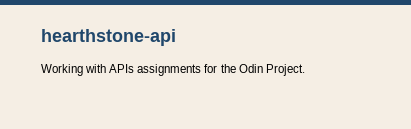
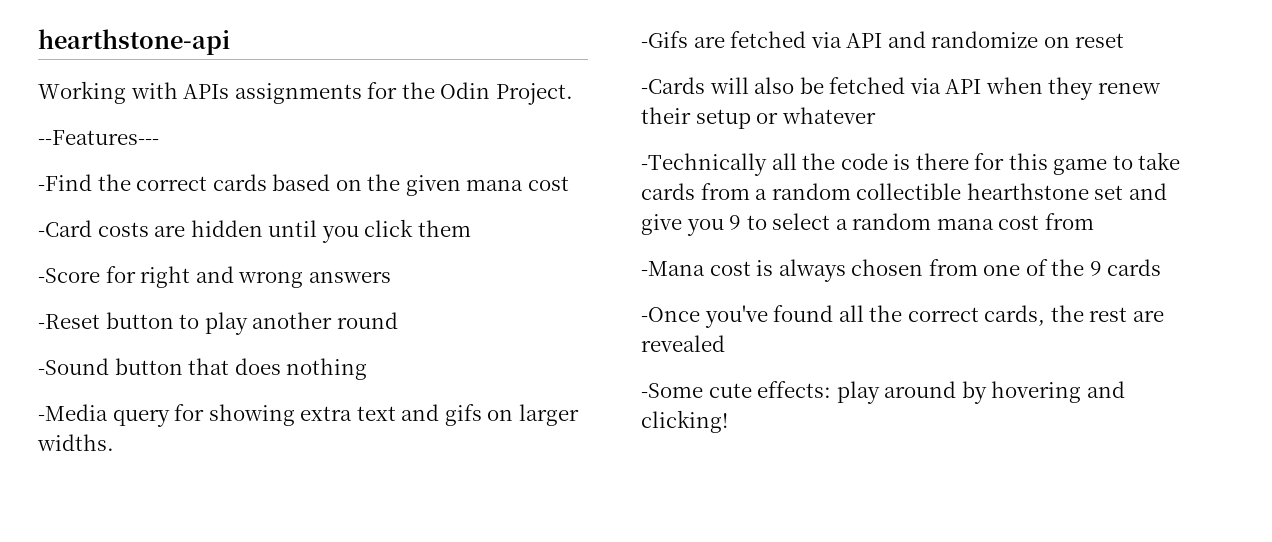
+ --Features---
+ -Find the correct cards based on the given mana cost
+ -Card costs are hidden until you click them
+ -Score for right and wrong answers
+ -Reset button to play another round
+ -Sound button that does nothing
+ -Media query for showing extra text and gifs on larger widths.
+ -Gifs are fetched via API and randomize on reset
+ -Cards will also be fetched via API when they renew their setup or whatever
+ -Technically all the code is there for this game to take cards from a random collectible hearthstone set and give you 9 to select a random mana cost from
+ -Mana cost is always chosen from one of the 9 cards
+ -Once you've found all the correct cards, the rest are revealed
+ -Some cute effects: play around by hovering and clicking!

